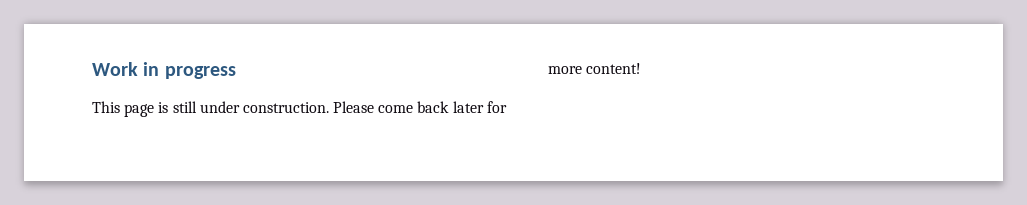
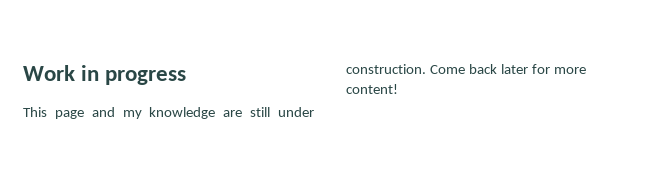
- This page is still under construction.
+ This page and my knowledge are still under construction.
- Please come back later for more content!
+ Come back later for more content!

